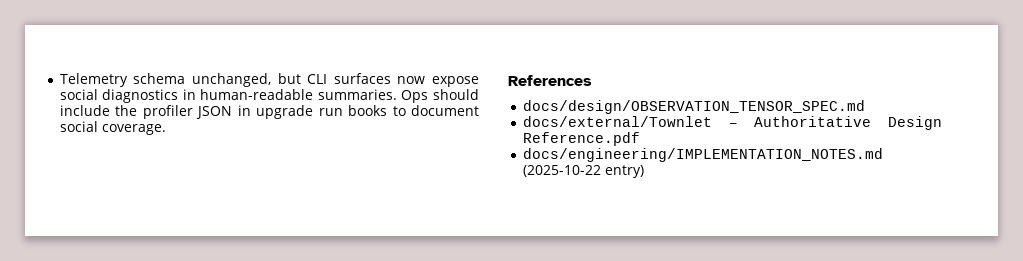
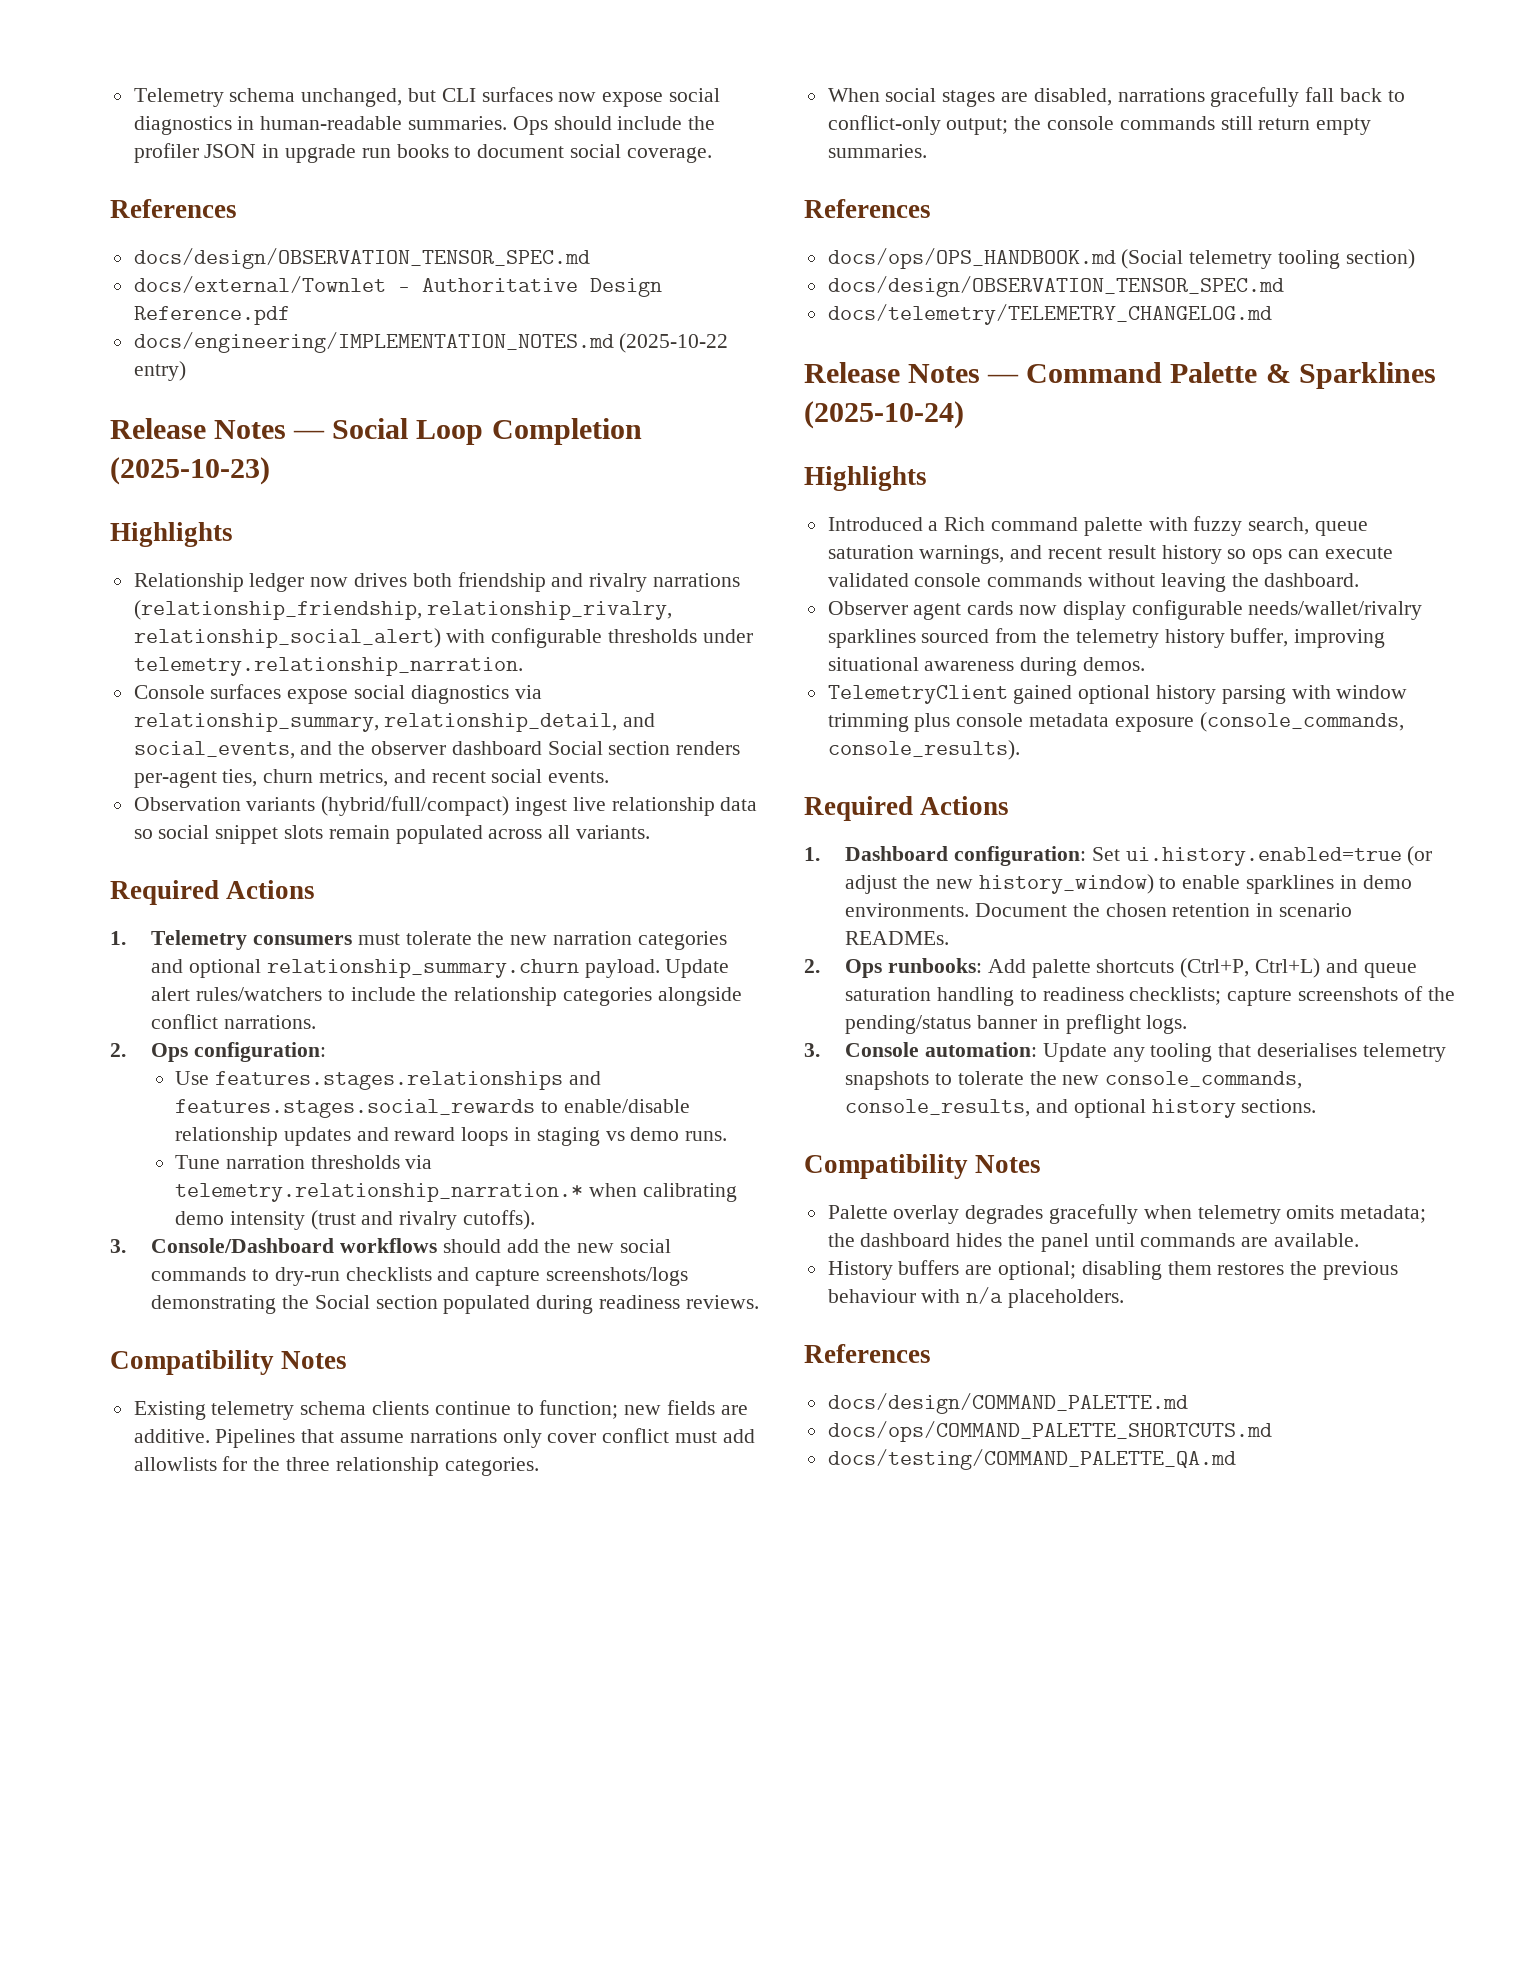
+ Release Notes — Social Loop Completion (2025-10-23)
+ Highlights
+ Relationship ledger now drives both friendship and rivalry narrations (relationship_friendship, relationship_rivalry, relationship_social_alert) with configurable thresholds under telemetry.relationship_narration.
+ Console surfaces expose social diagnostics via relationship_summary, relationship_detail, and social_events, and the observer dashboard Social section renders per-agent ties, churn metrics, and recent social events.
+ Observation variants (hybrid/full/compact) ingest live relationship data so social snippet slots remain populated across all variants.
+ Required Actions
+ 1. Telemetry consumers must tolerate the new narration categories and optional relationship_summary.churn payload. Update alert rules/watchers to include the relationship categories alongside conflict narrations.
+ 2. Ops configuration:
+ Use features.stages.relationships and features.stages.social_rewards to enable/disable relationship updates and reward loops in staging vs demo runs.
+ Tune narration thresholds via telemetry.relationship_narration.* when calibrating demo intensity (trust and rivalry cutoffs).
+ 3. Console/Dashboard workflows should add the new social commands to dry-run checklists and capture screenshots/logs demonstrating the Social section populated during readiness reviews.
+ Compatibility Notes
+ Existing telemetry schema clients continue to function; new fields are additive. Pipelines that assume narrations only cover conflict must add allowlists for the three relationship categories.
+ When social stages are disabled, narrations gracefully fall back to conflict-only output; the console commands still return empty summaries.
+ References
+ docs/ops/OPS_HANDBOOK.md (Social telemetry tooling section)
+ docs/design/OBSERVATION_TENSOR_SPEC.md
+ docs/telemetry/TELEMETRY_CHANGELOG.md
+ Release Notes — Command Palette & Sparklines (2025-10-24)
+ Highlights
+ Introduced a Rich command palette with fuzzy search, queue saturation warnings, and recent result history so ops can execute validated console commands without leaving the dashboard.
+ Observer agent cards now display configurable needs/wallet/rivalry sparklines sourced from the telemetry history buffer, improving situational awareness during demos.
+ TelemetryClient gained optional history parsing with window trimming plus console metadata exposure (console_commands, console_results).
+ Required Actions
+ 1. Dashboard configuration: Set ui.history.enabled=true (or adjust the new history_window) to enable sparklines in demo environments. Document the chosen retention in scenario READMEs.
+ 2. Ops runbooks: Add palette shortcuts (Ctrl+P, Ctrl+L) and queue saturation handling to readiness checklists; capture screenshots of the pending/status banner in preflight logs.
+ 3. Console automation: Update any tooling that deserialises telemetry snapshots to tolerate the new console_commands, console_results, and optional history sections.
+ Compatibility Notes
+ Palette overlay degrades gracefully when telemetry omits metadata; the dashboard hides the panel until commands are available.
+ History buffers are optional; disabling them restores the previous behaviour with n/a placeholders.
+ References
+ docs/design/COMMAND_PALETTE.md
+ docs/ops/COMMAND_PALETTE_SHORTCUTS.md
+ docs/testing/COMMAND_PALETTE_QA.md

